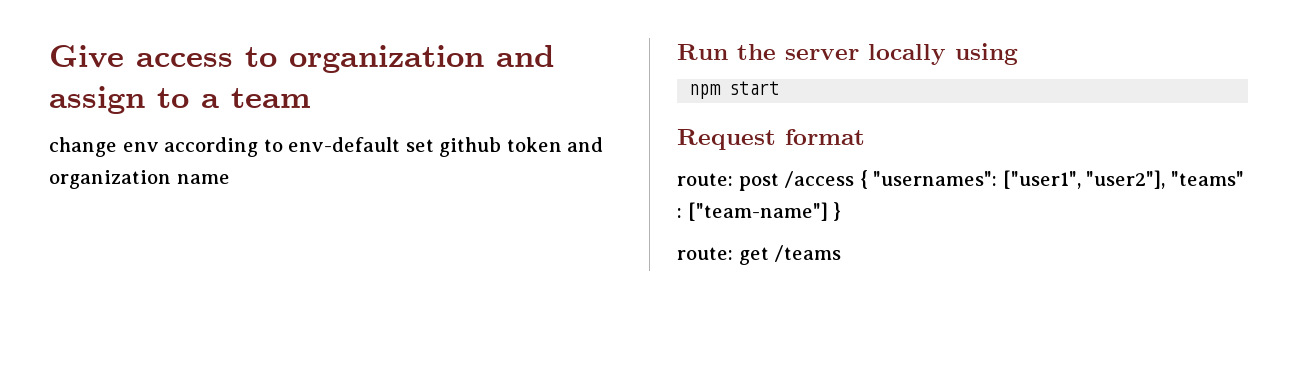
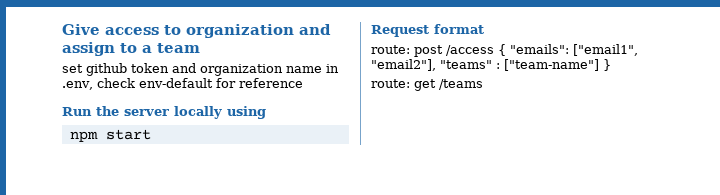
- change env according to env-default set github token and organization name
+ set github token and organization name in .env, check env-default for reference
- route: post /access { "usernames": ["user1", "user2"], "teams" : ["team-name"] }
+ route: post /access { "emails": ["email1", "email2"], "teams" : ["team-name"] }

